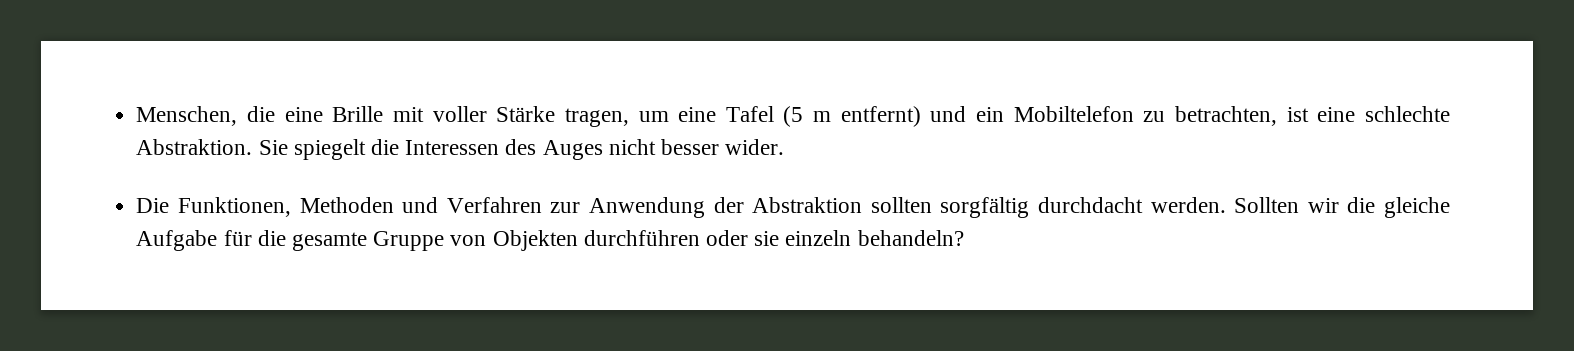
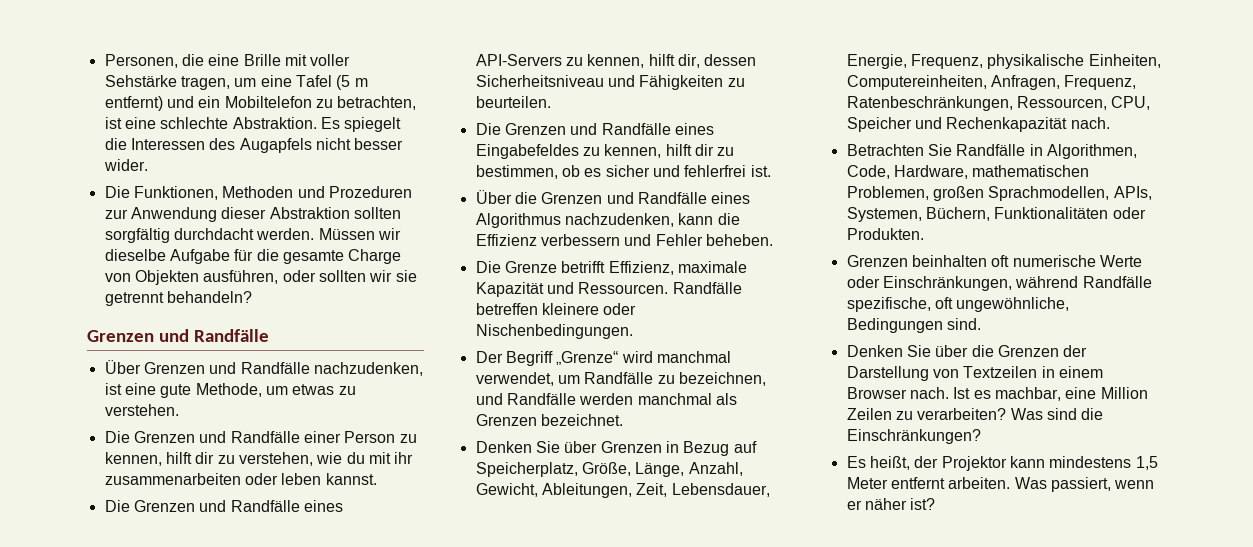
- Menschen, die eine Brille mit voller Stärke tragen, um eine Tafel (5 m entfernt) und ein Mobiltelefon zu betrachten, ist eine schlechte Abstraktion.
+ Personen, die eine Brille mit voller Sehstärke tragen, um eine Tafel (5 m entfernt) und ein Mobiltelefon zu betrachten, ist eine schlechte Abstraktion.
- Sie spiegelt die Interessen des Auges nicht besser wider.
+ Es spiegelt die Interessen des Augapfels nicht besser wider.
- Die Funktionen, Methoden und Verfahren zur Anwendung der Abstraktion sollten sorgfältig durchdacht werden.
+ Die Funktionen, Methoden und Prozeduren zur Anwendung dieser Abstraktion sollten sorgfältig durchdacht werden.
- Sollten wir die gleiche Aufgabe für die gesamte Gruppe von Objekten durchführen oder sie einzeln behandeln?
+ Müssen wir dieselbe Aufgabe für die gesamte Charge von Objekten ausführen, oder sollten wir sie getrennt behandeln?
+ Grenzen und Randfälle
+ Über Grenzen und Randfälle nachzudenken, ist eine gute Methode, um etwas zu verstehen.
+ Die Grenzen und Randfälle einer Person zu kennen, hilft dir zu verstehen, wie du mit ihr zusammenarbeiten oder leben kannst.
+ Die Grenzen und Randfälle eines API-Servers zu kennen, hilft dir, dessen Sicherheitsniveau und Fähigkeiten zu beurteilen.
+ Die Grenzen und Randfälle eines Eingabefeldes zu kennen, hilft dir zu bestimmen, ob es sicher und fehlerfrei ist.
+ Über die Grenzen und Randfälle eines Algorithmus nachzudenken, kann die Effizienz verbessern und Fehler beheben.
+ Die Grenze betrifft Effizienz, maximale Kapazität und Ressourcen. Randfälle betreffen kleinere oder Nischenbedingungen.
+ Der Begriff „Grenze“ wird manchmal verwendet, um Randfälle zu bezeichnen, und Randfälle werden manchmal als Grenzen bezeichnet.
+ Denken Sie über Grenzen in Bezug auf Speicherplatz, Größe, Länge, Anzahl, Gewicht, Ableitungen, Zeit, Lebensdauer, Energie, Frequenz, physikalische Einheiten, Computereinheiten, Anfragen, Frequenz, Ratenbeschränkungen, Ressourcen, CPU, Speicher und Rechenkapazität nach.
+ Betrachten Sie Randfälle in Algorithmen, Code, Hardware, mathematischen Problemen, großen Sprachmodellen, APIs, Systemen, Büchern, Funktionalitäten oder Produkten.
+ Grenzen beinhalten oft numerische Werte oder Einschränkungen, während Randfälle spezifische, oft ungewöhnliche, Bedingungen sind.
+ Denken Sie über die Grenzen der Darstellung von Textzeilen in einem Browser nach. Ist es machbar, eine Million Zeilen zu verarbeiten? Was sind die Einschränkungen?
+ Es heißt, der Projektor kann mindestens 1,5 Meter entfernt arbeiten. Was passiert, wenn er näher ist?

